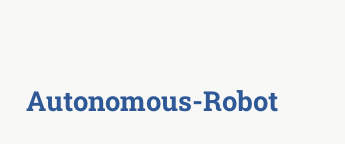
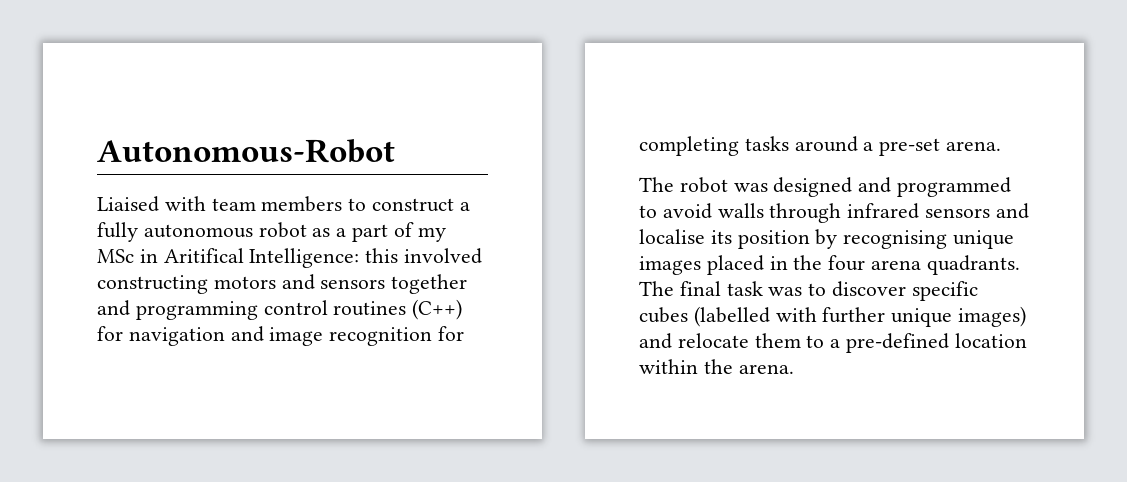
+ Liaised with team members to construct a fully autonomous robot as a part of my MSc in Aritifical Intelligence: this involved constructing motors and sensors together and programming control routines (C++) for navigation and image recognition for completing tasks around a pre-set arena.
+ The robot was designed and programmed to avoid walls through infrared sensors and localise its position by recognising unique images placed in the four arena quadrants. The final task was to discover specific cubes (labelled with further unique images) and relocate them to a pre-defined location within the arena.

